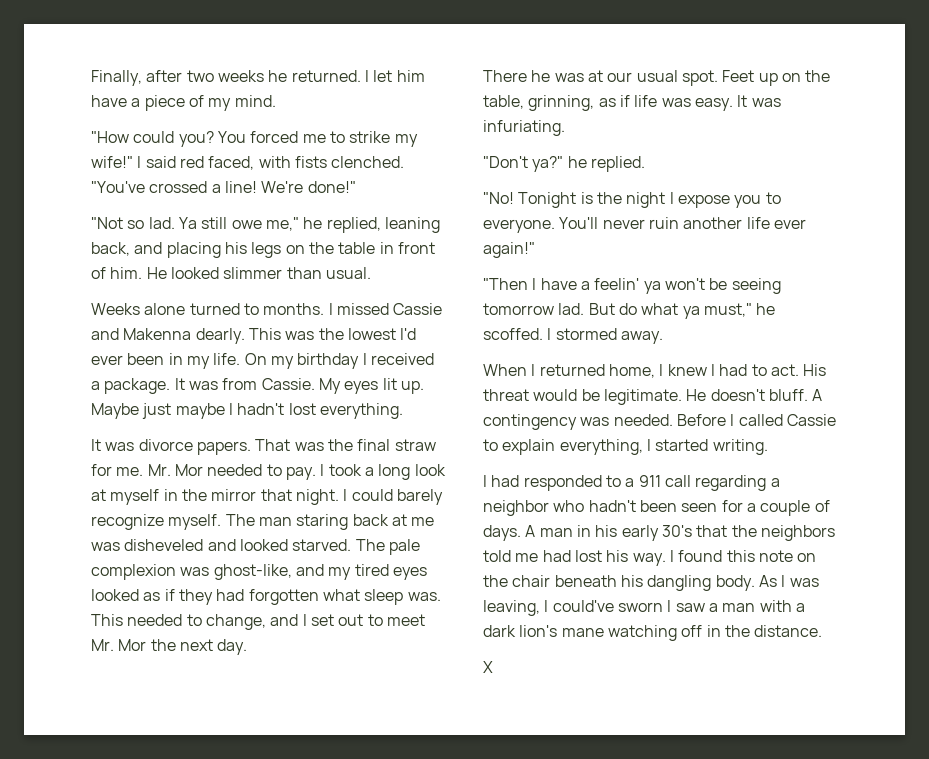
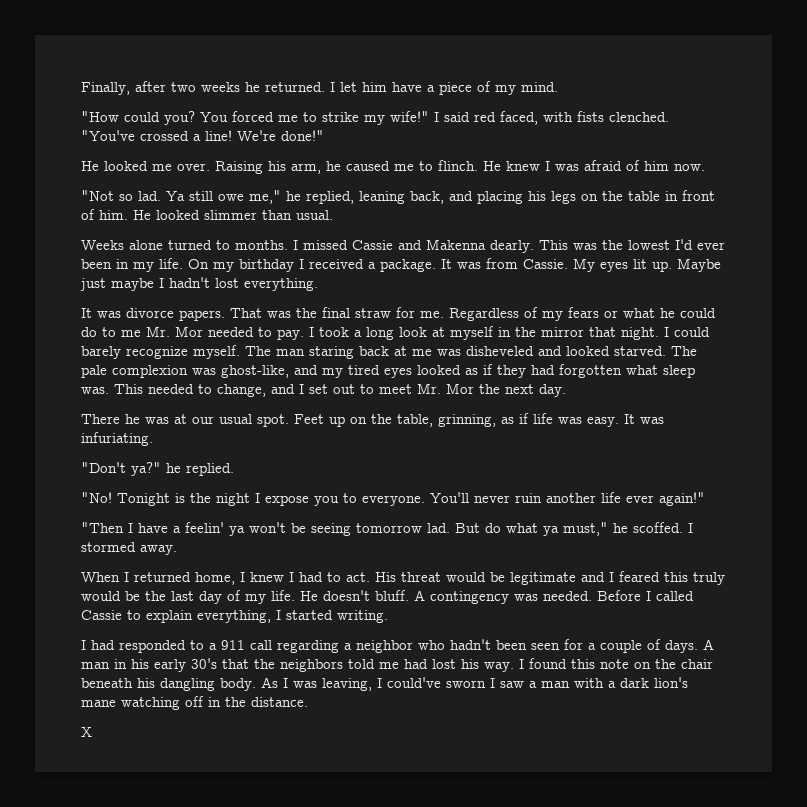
+ He looked me over. Raising his arm, he caused me to flinch. He knew I was afraid of him now.
- Mr. Mor needed to pay.
+ Regardless of my fears or what he could do to me Mr. Mor needed to pay.
- His threat would be legitimate.
+ His threat would be legitimate and I feared this truly would be the last day of my life.

